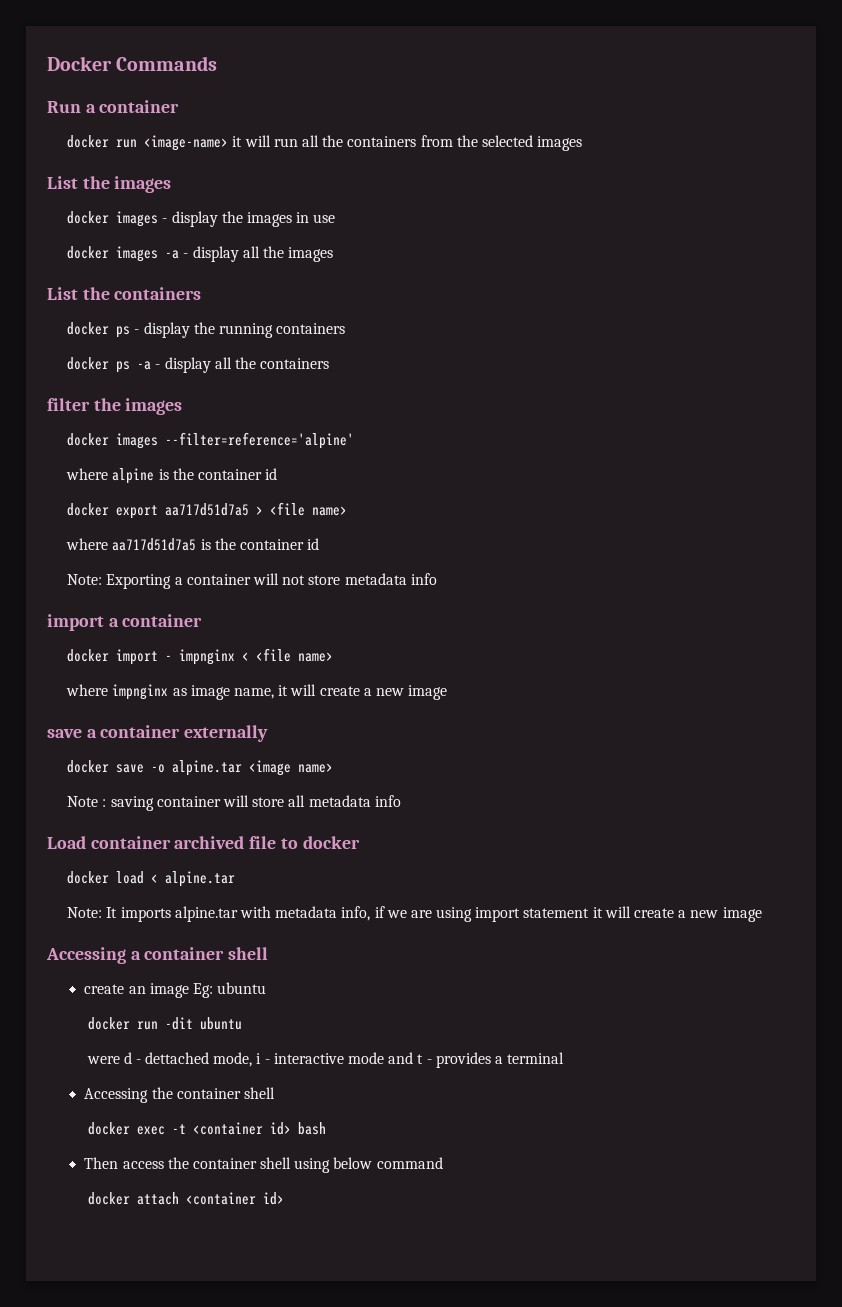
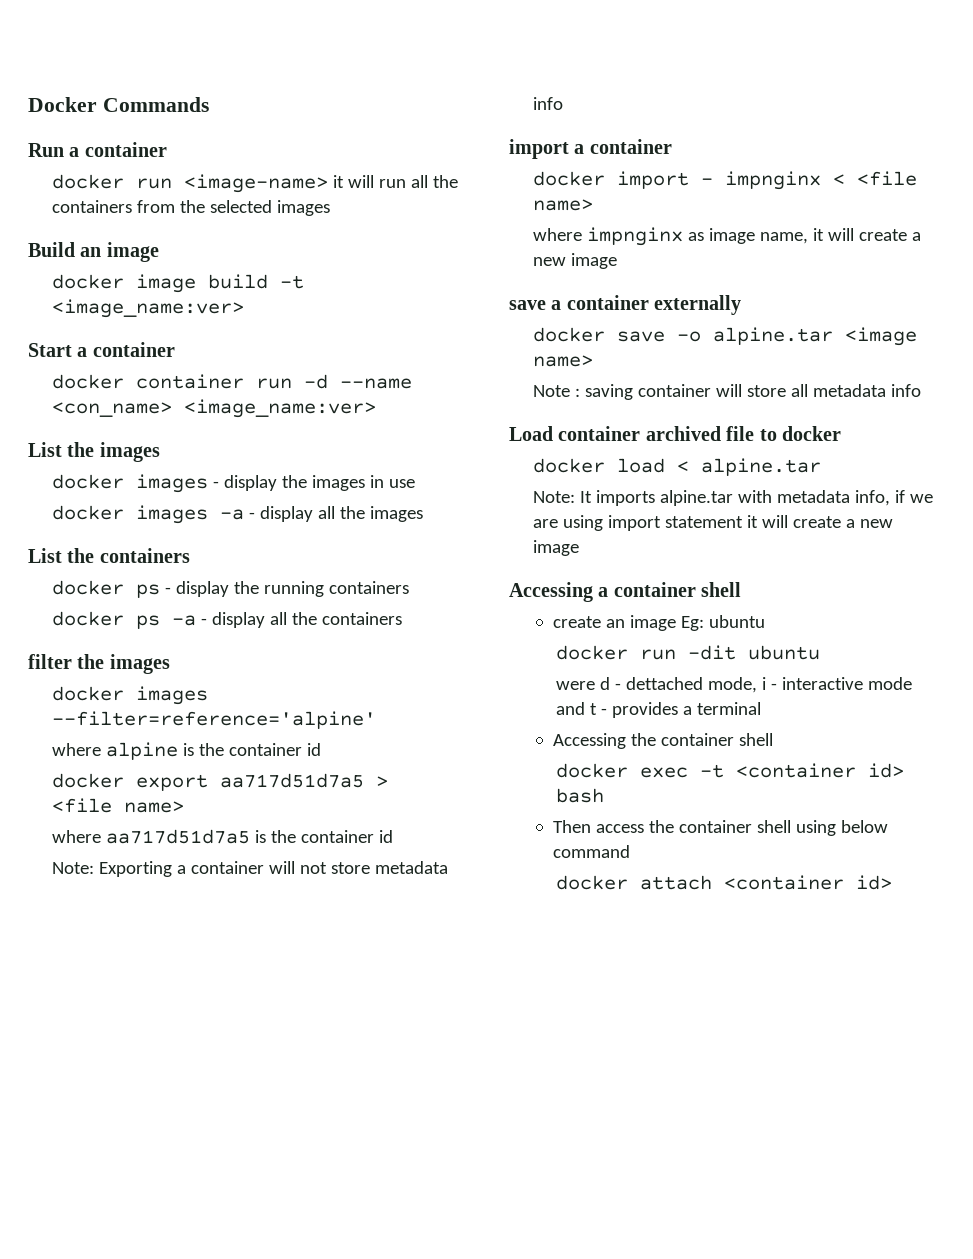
+ Build an image
+ docker image build -t <image_name:ver>
+ Start a container
+ docker container run -d --name <con_name> <image_name:ver>

